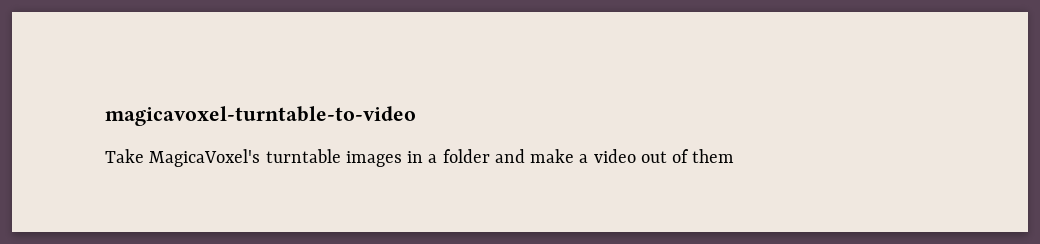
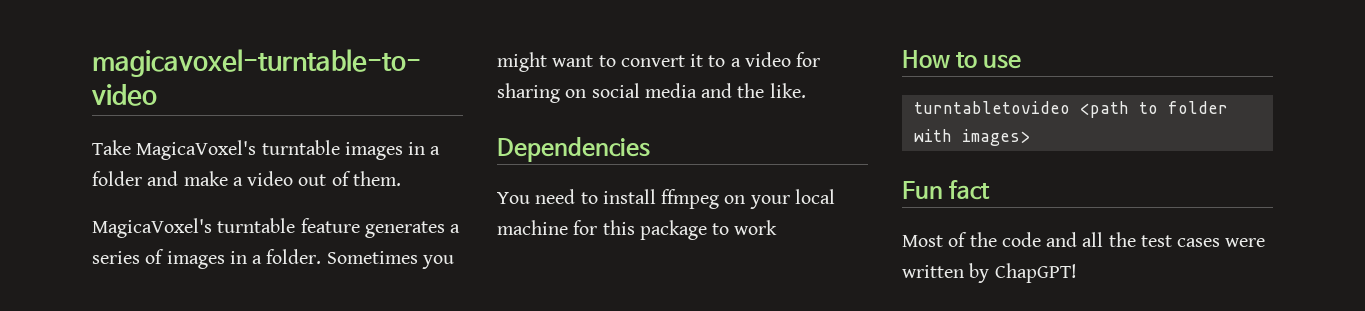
- Take MagicaVoxel's turntable images in a folder and make a video out of them
+ Take MagicaVoxel's turntable images in a folder and make a video out of them.
+ MagicaVoxel's turntable feature generates a series of images in a folder. Sometimes you might want to convert it to a video for sharing on social media and the like.
+ Dependencies
+ You need to install ffmpeg on your local machine for this package to work
+ How to use
+ turntabletovideo <path to folder with images>
+ Fun fact
+ Most of the code and all the test cases were written by ChapGPT!

